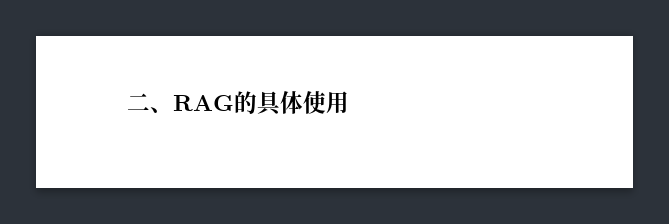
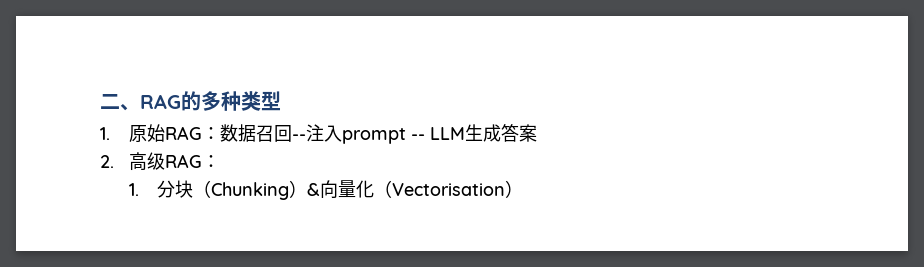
- 二、RAG的具体使用
+ 二、RAG的多种类型
+ 1.原始RAG：数据召回--注入prompt -- LLM生成答案
+ 2.高级RAG：
+ 1.分块（Chunking）&向量化（Vectorisation）

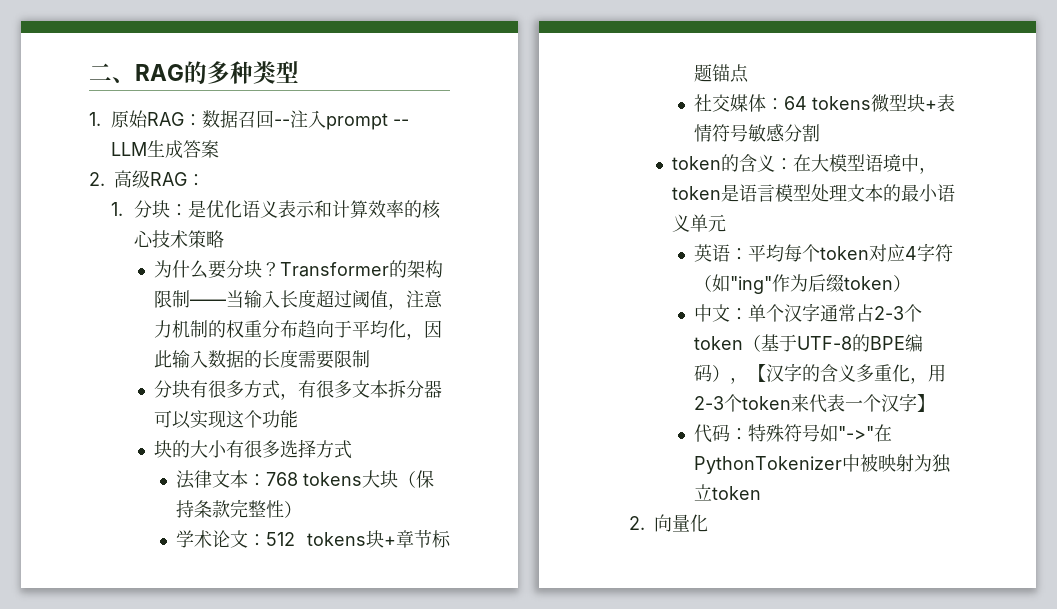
- 1.分块（Chunking）&向量化（Vectorisation）
+ 1.分块：是优化语义表示和计算效率的核心技术策略
+ 为什么要分块？Transformer的架构限制——当输入长度超过阈值，注意力机制的权重分布趋向于平均化，因此输入数据的长度需要限制
+ 分块有很多方式，有很多文本拆分器可以实现这个功能
+ 块的大小有很多选择方式
+ 法律文本：768 tokens大块（保持条款完整性）
+ 学术论文：512 tokens块+章节标题锚点
+ 社交媒体：64 tokens微型块+表情符号敏感分割
+ token的含义：在大模型语境中，token是语言模型处理文本的最小语义单元
+ 英语：平均每个token对应4字符（如"ing"作为后缀token）
+ 中文：单个汉字通常占2-3个token（基于UTF-8的BPE编码），【汉字的含义多重化，用2-3个token来代表一个汉字】
+ 代码：特殊符号如"->"在PythonTokenizer中被映射为独立token
+ 2.向量化

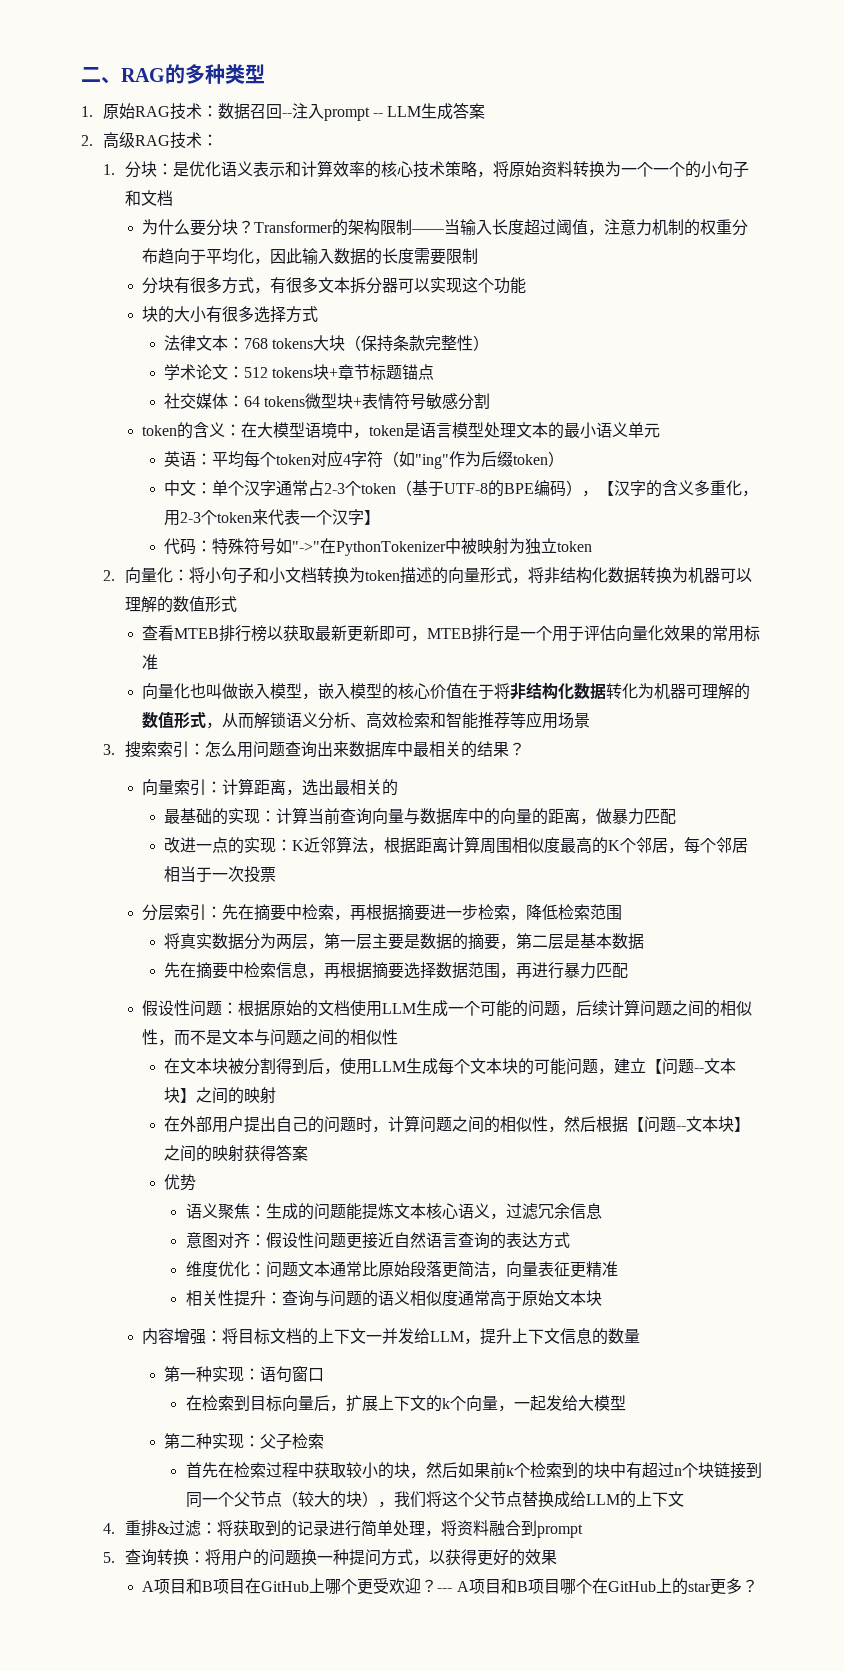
- 1.原始RAG：数据召回--注入prompt -- LLM生成答案
+ 1.原始RAG技术：数据召回--注入prompt -- LLM生成答案
- 2.高级RAG：
+ 2.高级RAG技术：
- 1.分块：是优化语义表示和计算效率的核心技术策略
+ 1.分块：是优化语义表示和计算效率的核心技术策略，将原始资料转换为一个一个的小句子和文档
- 2.向量化
+ 2.向量化：将小句子和小文档转换为token描述的向量形式，将非结构化数据转换为机器可以理解的数值形式
+ 查看MTEB排行榜以获取最新更新即可，MTEB排行是一个用于评估向量化效果的常用标准
+ 向量化也叫做嵌入模型，嵌入模型的核心价值在于将非结构化数据转化为机器可理解的数值形式，从而解锁语义分析、高效检索和智能推荐等应用场景
+ 3.搜索索引：怎么用问题查询出来数据库中最相关的结果？
+ 向量索引：计算距离，选出最相关的
+ 最基础的实现：计算当前查询向量与数据库中的向量的距离，做暴力匹配
+ 改进一点的实现：K近邻算法，根据距离计算周围相似度最高的K个邻居，每个邻居相当于一次投票
+ 分层索引：先在摘要中检索，再根据摘要进一步检索，降低检索范围
+ 将真实数据分为两层，第一层主要是数据的摘要，第二层是基本数据
+ 先在摘要中检索信息，再根据摘要选择数据范围，再进行暴力匹配
+ 假设性问题：根据原始的文档使用LLM生成一个可能的问题，后续计算问题之间的相似性，而不是文本与问题之间的相似性
+ 在文本块被分割得到后，使用LLM生成每个文本块的可能问题，建立【问题--文本块】之间的映射
+ 在外部用户提出自己的问题时，计算问题之间的相似性，然后根据【问题--文本块】之间的映射获得答案
+ 优势
+ 语义聚焦：生成的问题能提炼文本核心语义，过滤冗余信息
+ 意图对齐：假设性问题更接近自然语言查询的表达方式
+ 维度优化：问题文本通常比原始段落更简洁，向量表征更精准
+ 相关性提升：查询与问题的语义相似度通常高于原始文本块
+ 内容增强：将目标文档的上下文一并发给LLM，提升上下文信息的数量
+ 第一种实现：语句窗口
+ 在检索到目标向量后，扩展上下文的k个向量，一起发给大模型
+ 第二种实现：父子检索
+ 首先在检索过程中获取较小的块，然后如果前k个检索到的块中有超过n个块链接到同一个父节点（较大的块），我们将这个父节点替换成给LLM的上下文
+ 4.重排&过滤：将获取到的记录进行简单处理，将资料融合到prompt
+ 5.查询转换：将用户的问题换一种提问方式，以获得更好的效果
+ A项目和B项目在GitHub上哪个更受欢迎？--- A项目和B项目哪个在GitHub上的star更多？

